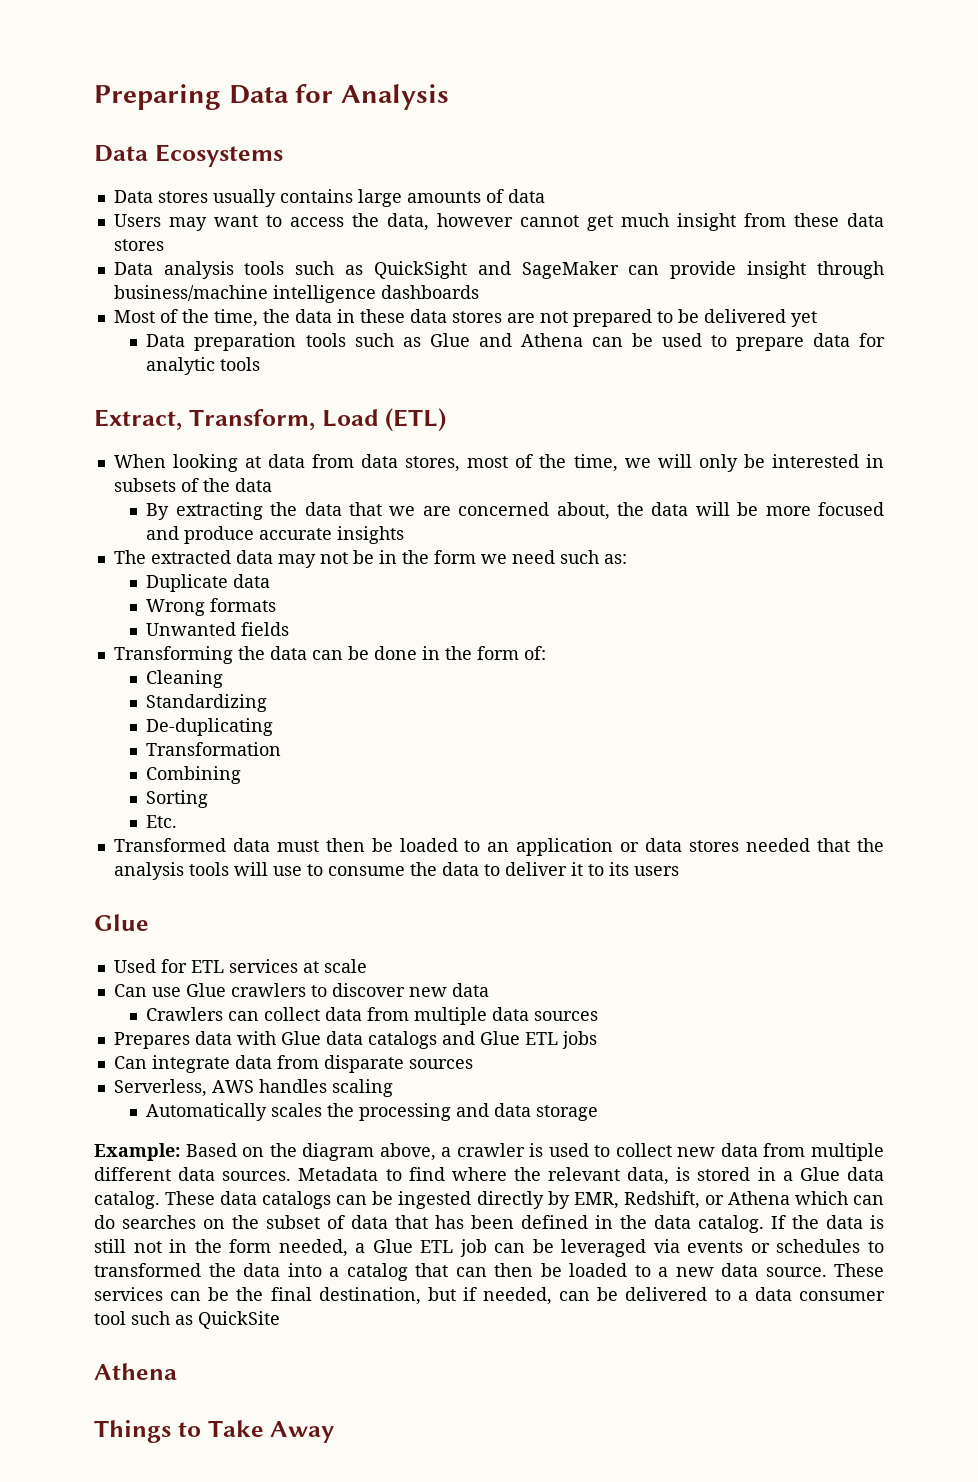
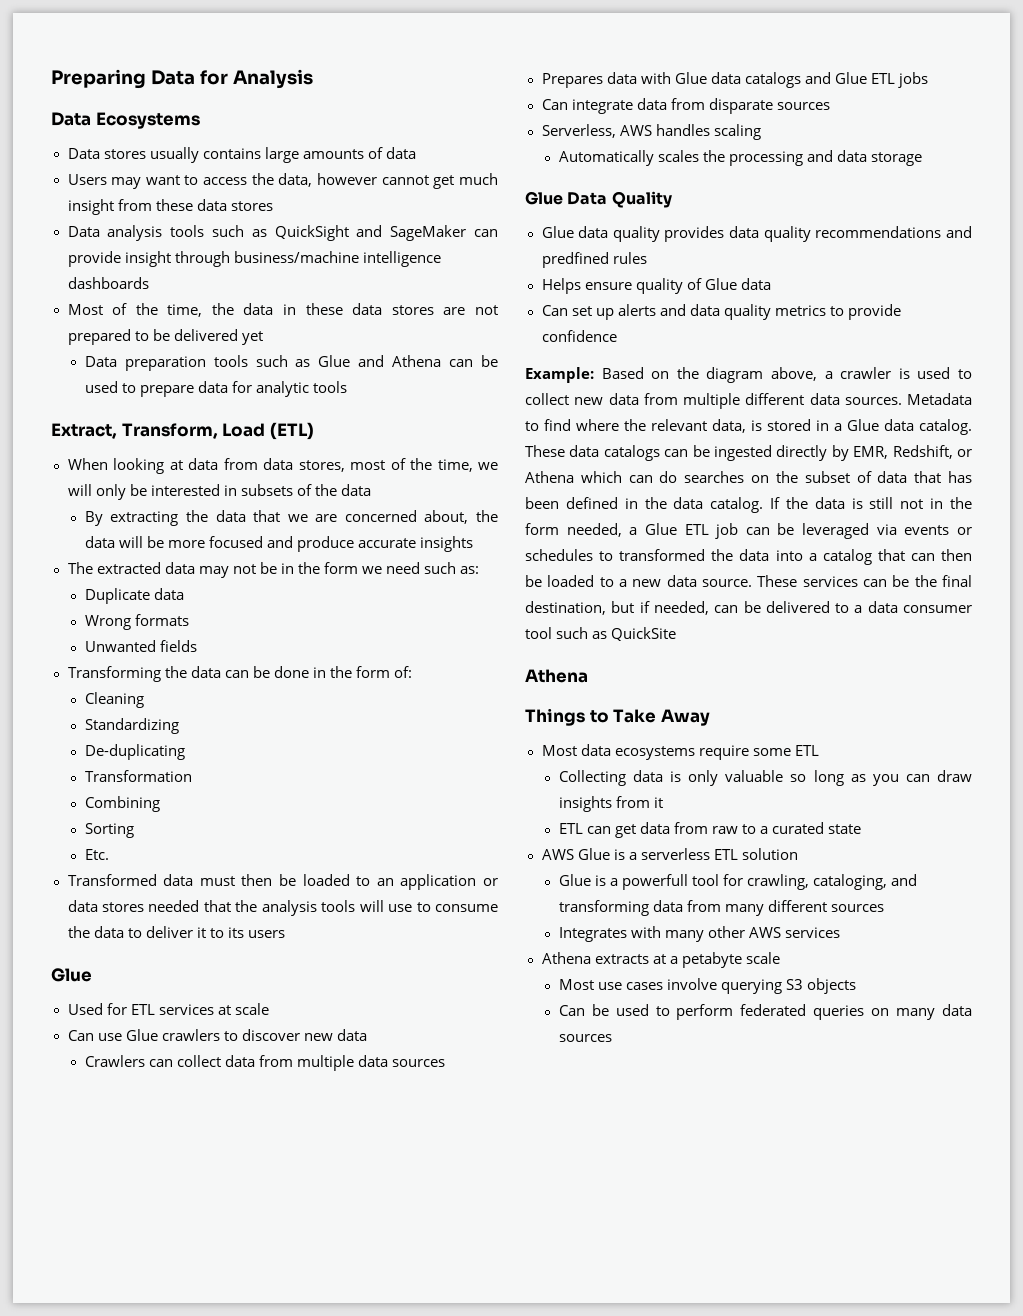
+ Glue Data Quality
+ Glue data quality provides data quality recommendations and predfined rules
+ Helps ensure quality of Glue data
+ Can set up alerts and data quality metrics to provide confidence
+ Most data ecosystems require some ETL
+ Collecting data is only valuable so long as you can draw insights from it
+ ETL can get data from raw to a curated state
+ AWS Glue is a serverless ETL solution
+ Glue is a powerfull tool for crawling, cataloging, and transforming data from many different sources
+ Integrates with many other AWS services
+ Athena extracts at a petabyte scale
+ Most use cases involve querying S3 objects
+ Can be used to perform federated queries on many data sources

